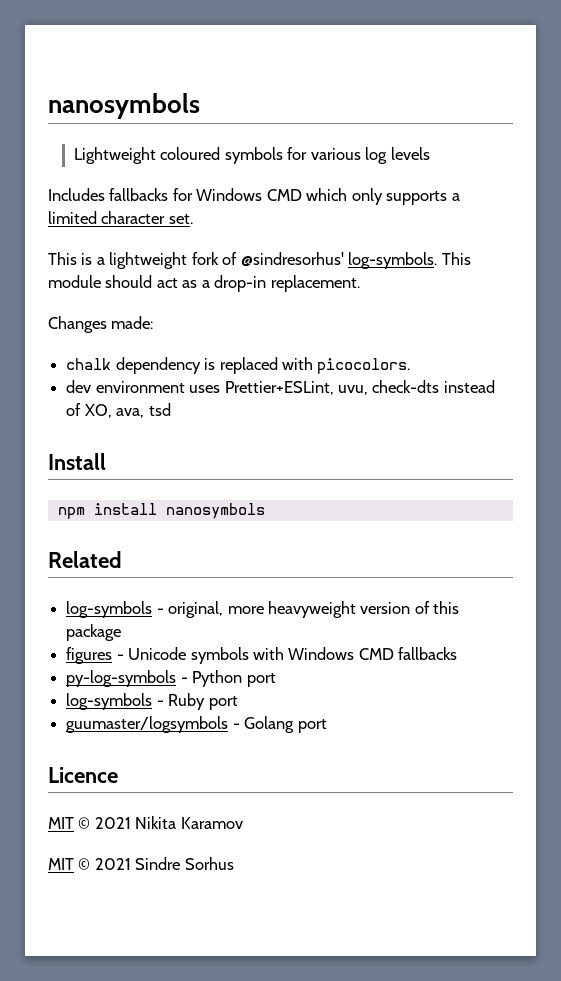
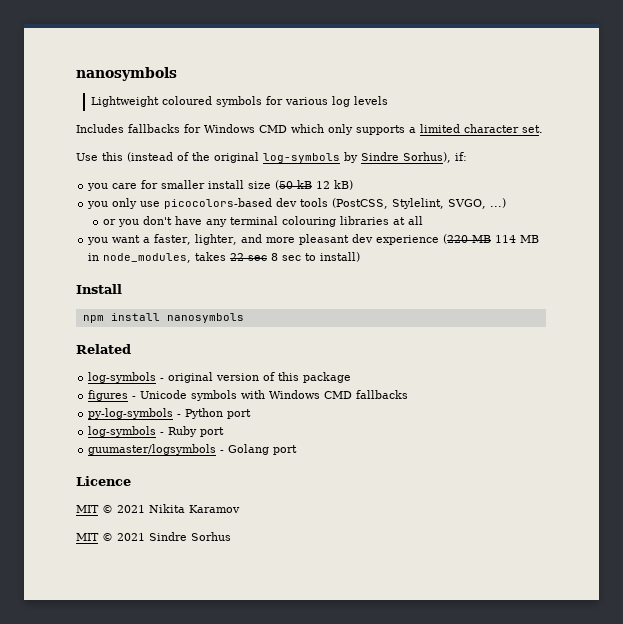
- This is a lightweight fork of @sindresorhus' log-symbols. This module should act as a drop-in replacement.
- Changes made:
- chalk dependency is replaced with picocolors.
- dev environment uses Prettier+ESLint, uvu, check-dts instead of XO, ava, tsd
+ Use this (instead of the original log-symbols by Sindre Sorhus), if:
+ you care for smaller install size (50 kB 12 kB)
+ you only use picocolors-based dev tools (PostCSS, Stylelint, SVGO, ...)
+ or you don't have any terminal colouring libraries at all
+ you want a faster, lighter, and more pleasant dev experience (220 MB 114 MB in node_modules, takes 22 sec 8 sec to install)
- log-symbols - original, more heavyweight version of this package
+ log-symbols - original version of this package

